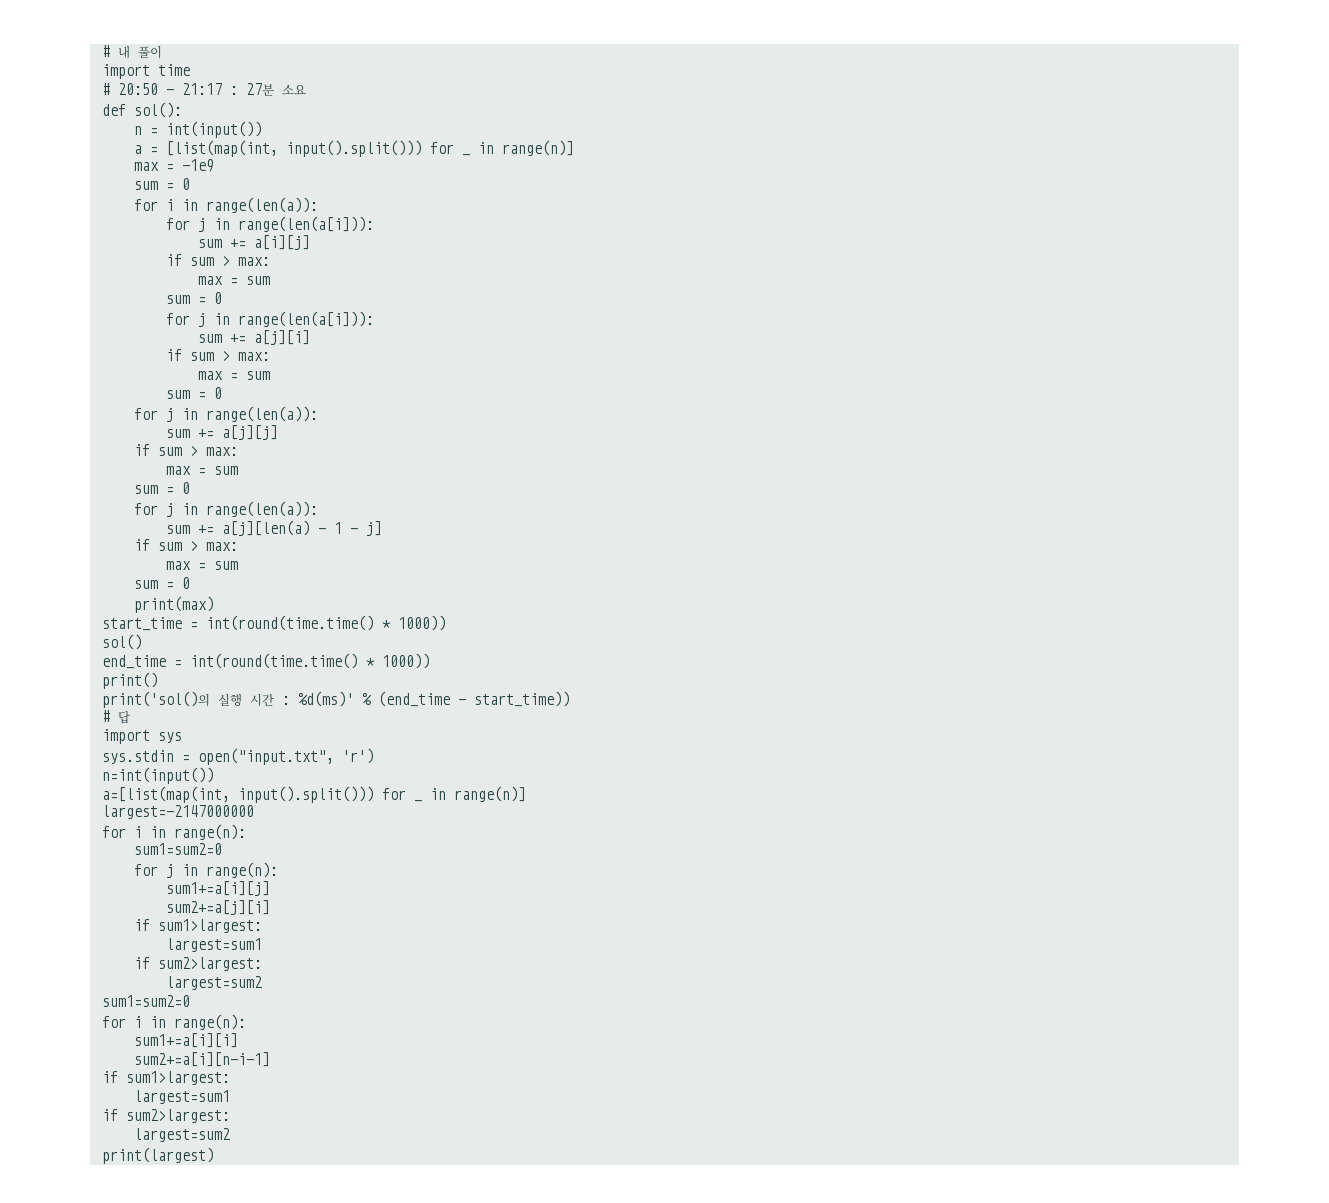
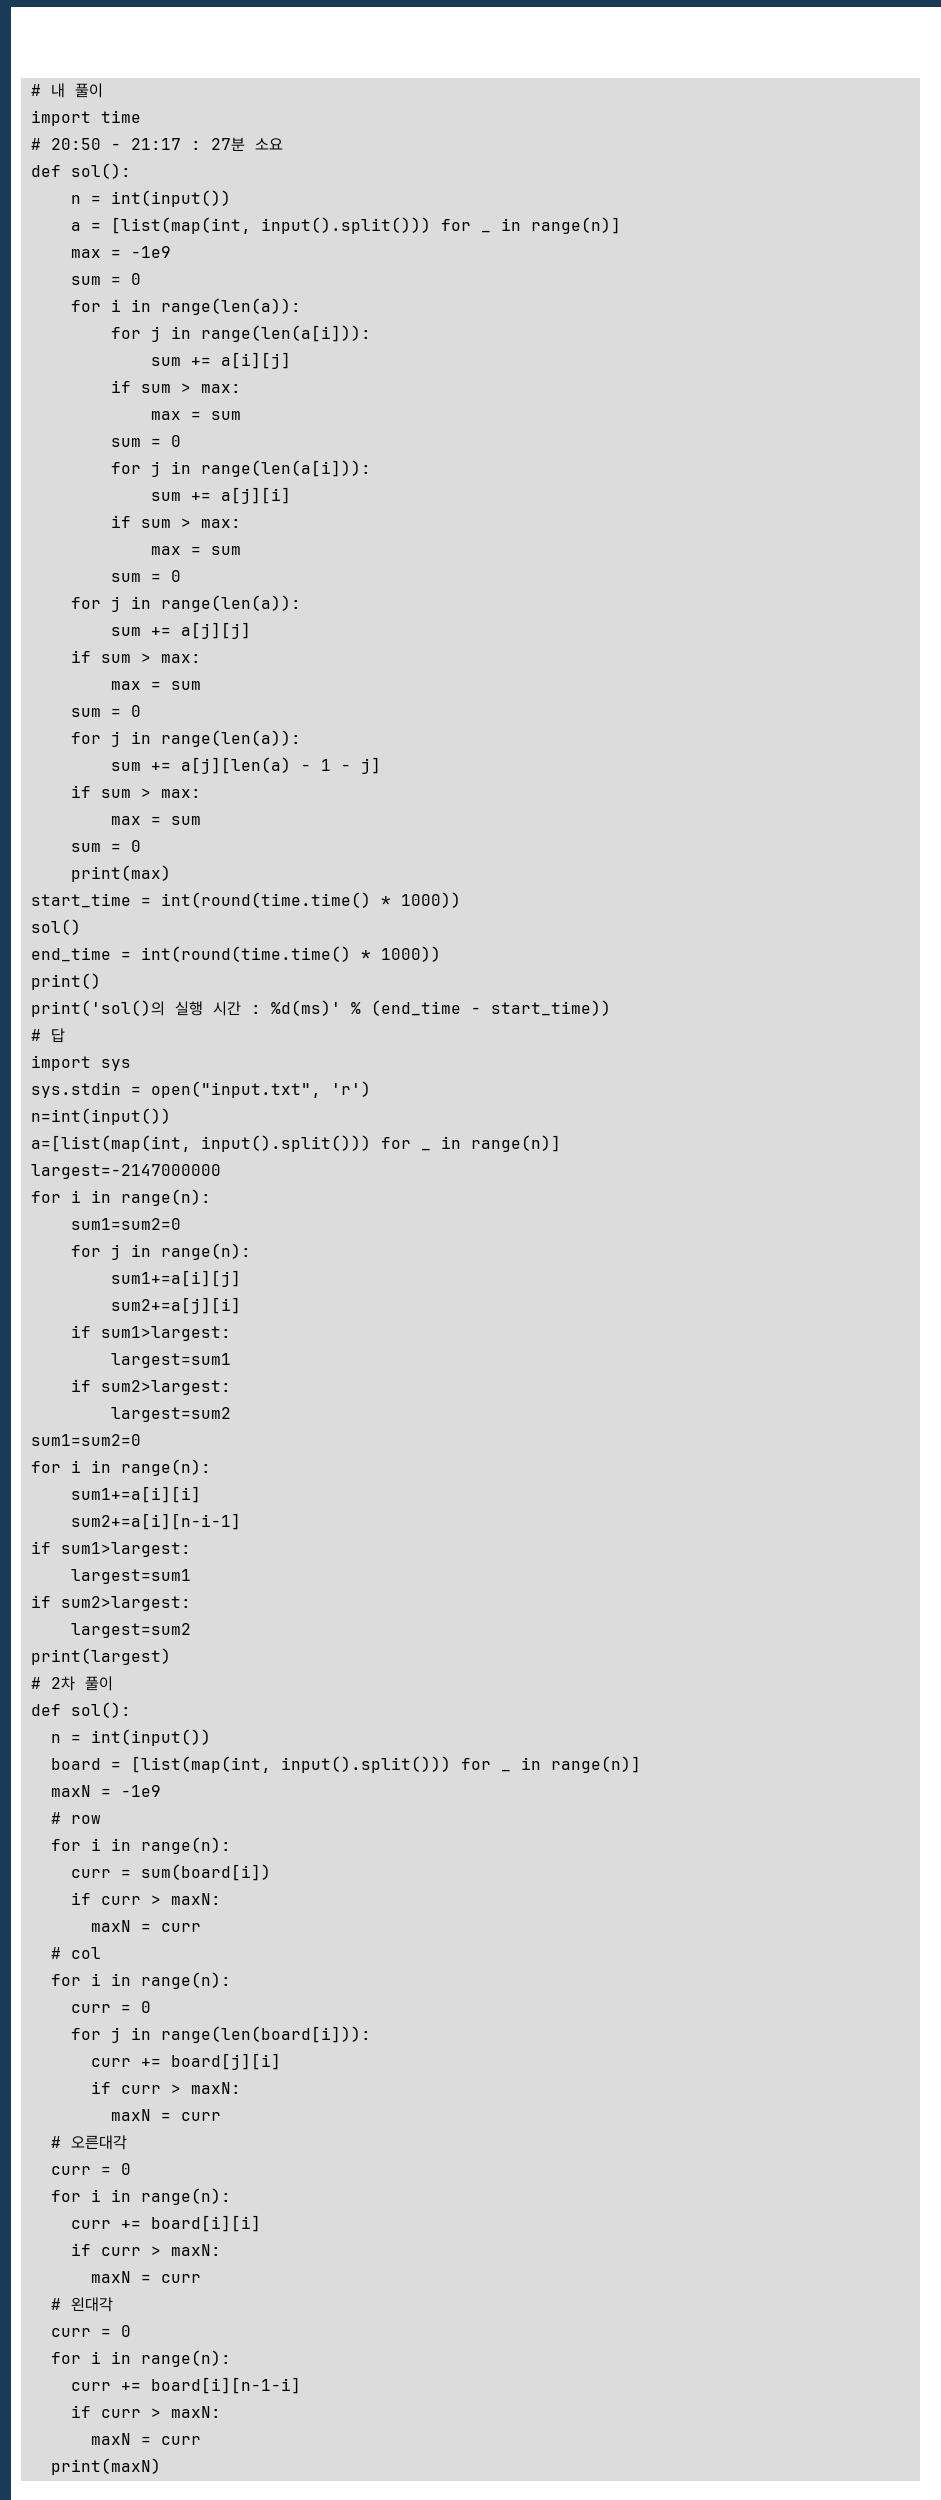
+ # 2차 풀이
+ def sol():
+ n = int(input())
+ board = [list(map(int, input().split())) for _ in range(n)]
+ maxN = -1e9
+ # row
+ for i in range(n):
+ curr = sum(board[i])
+ if curr > maxN:
+ maxN = curr
+ # col
+ for i in range(n):
+ curr = 0
+ for j in range(len(board[i])):
+ curr += board[j][i]
+ if curr > maxN:
+ maxN = curr
+ # 오른대각
+ curr = 0
+ for i in range(n):
+ curr += board[i][i]
+ if curr > maxN:
+ maxN = curr
+ # 왼대각
+ curr = 0
+ for i in range(n):
+ curr += board[i][n-1-i]
+ if curr > maxN:
+ maxN = curr
+ print(maxN)

